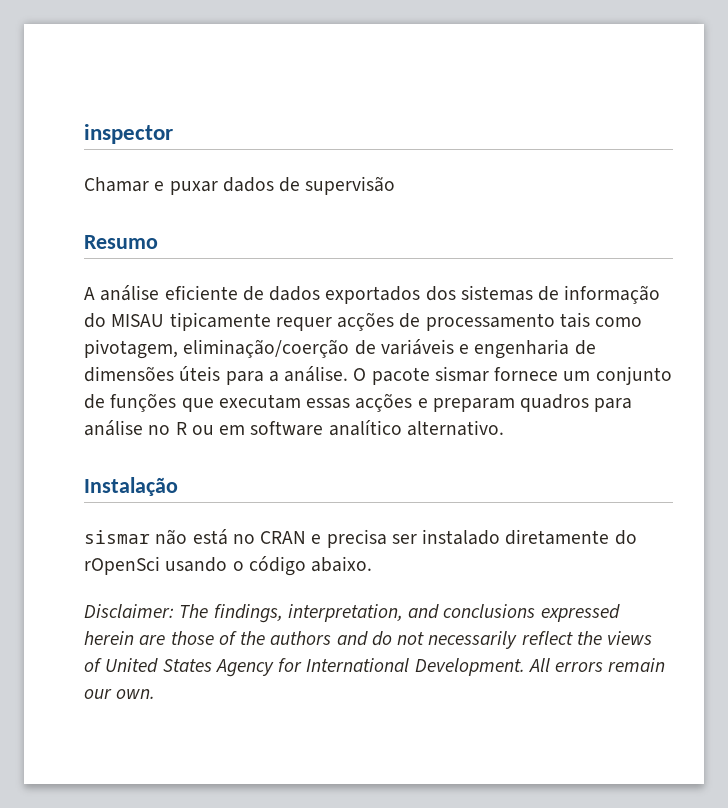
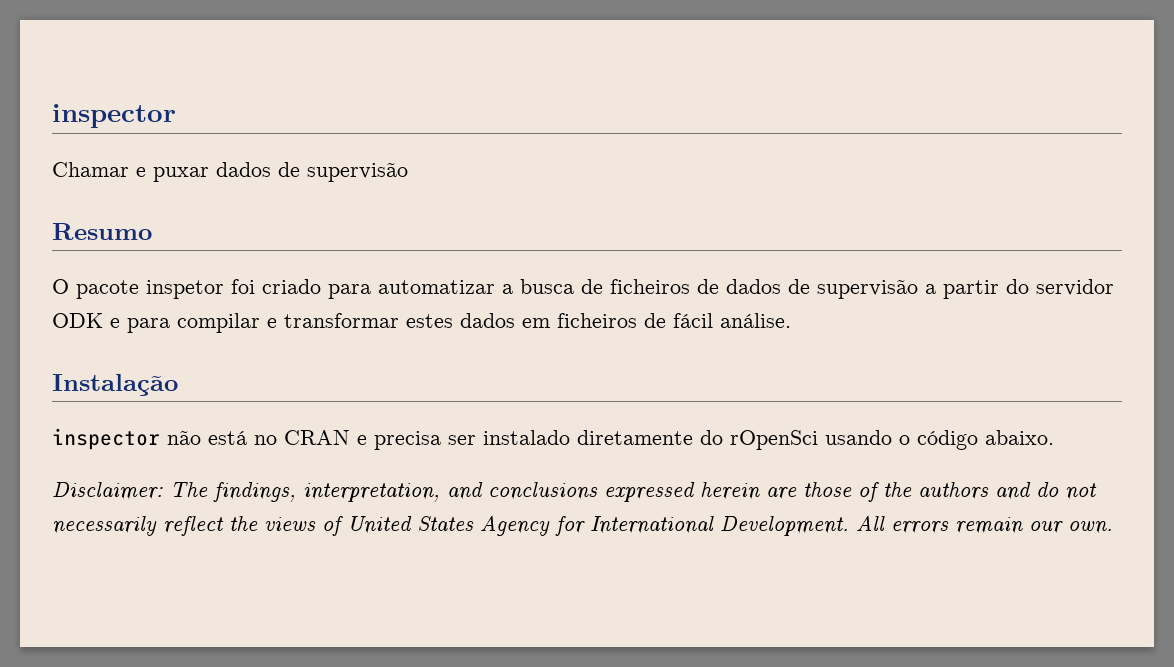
- A análise eficiente de dados exportados dos sistemas de informação do MISAU tipicamente requer acções de processamento tais como pivotagem, eliminação/coerção de variáveis e engenharia de dimensões úteis para a análise. O pacote sismar fornece um conjunto de funções que executam essas acções e preparam quadros para análise no R ou em software analítico alternativo.
+ O pacote inspetor foi criado para automatizar a busca de ficheiros de dados de supervisão a partir do servidor ODK e para compilar e transformar estes dados em ficheiros de fácil análise.
- sismar não está no CRAN e precisa ser instalado diretamente do rOpenSci usando o código abaixo.
+ inspector não está no CRAN e precisa ser instalado diretamente do rOpenSci usando o código abaixo.

